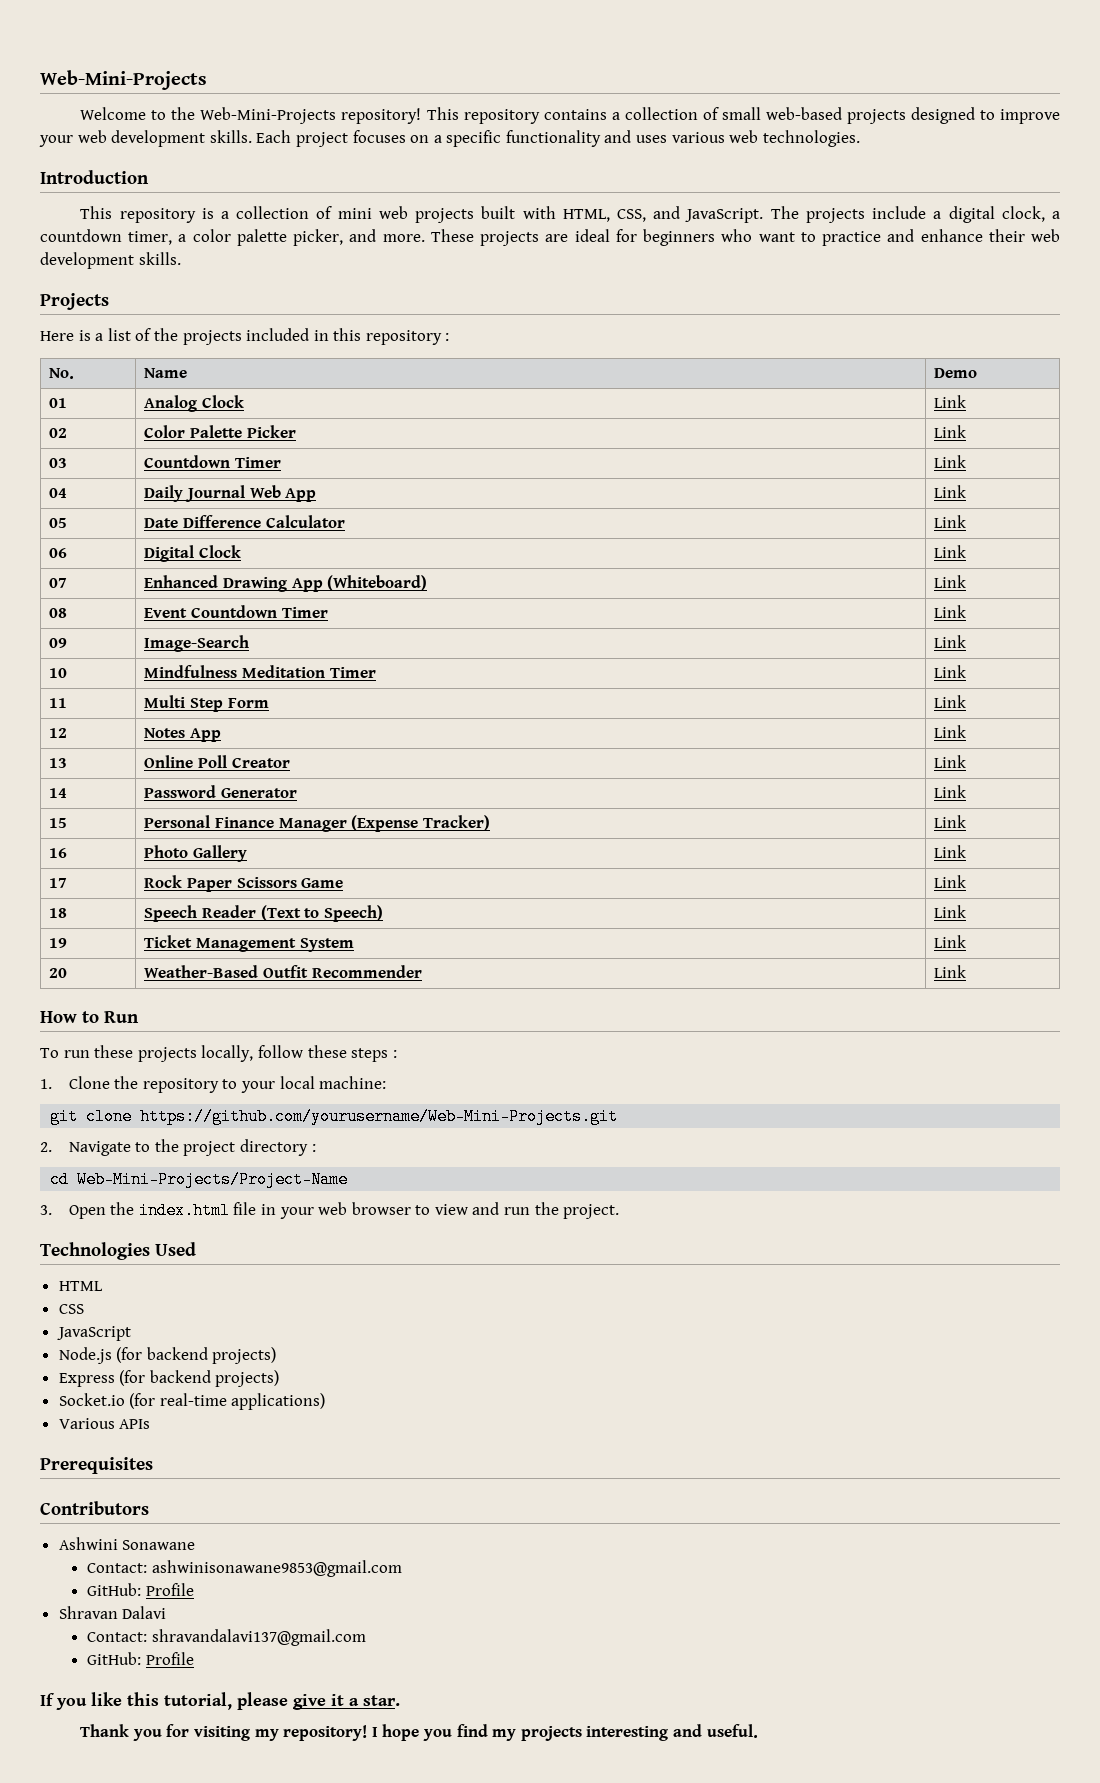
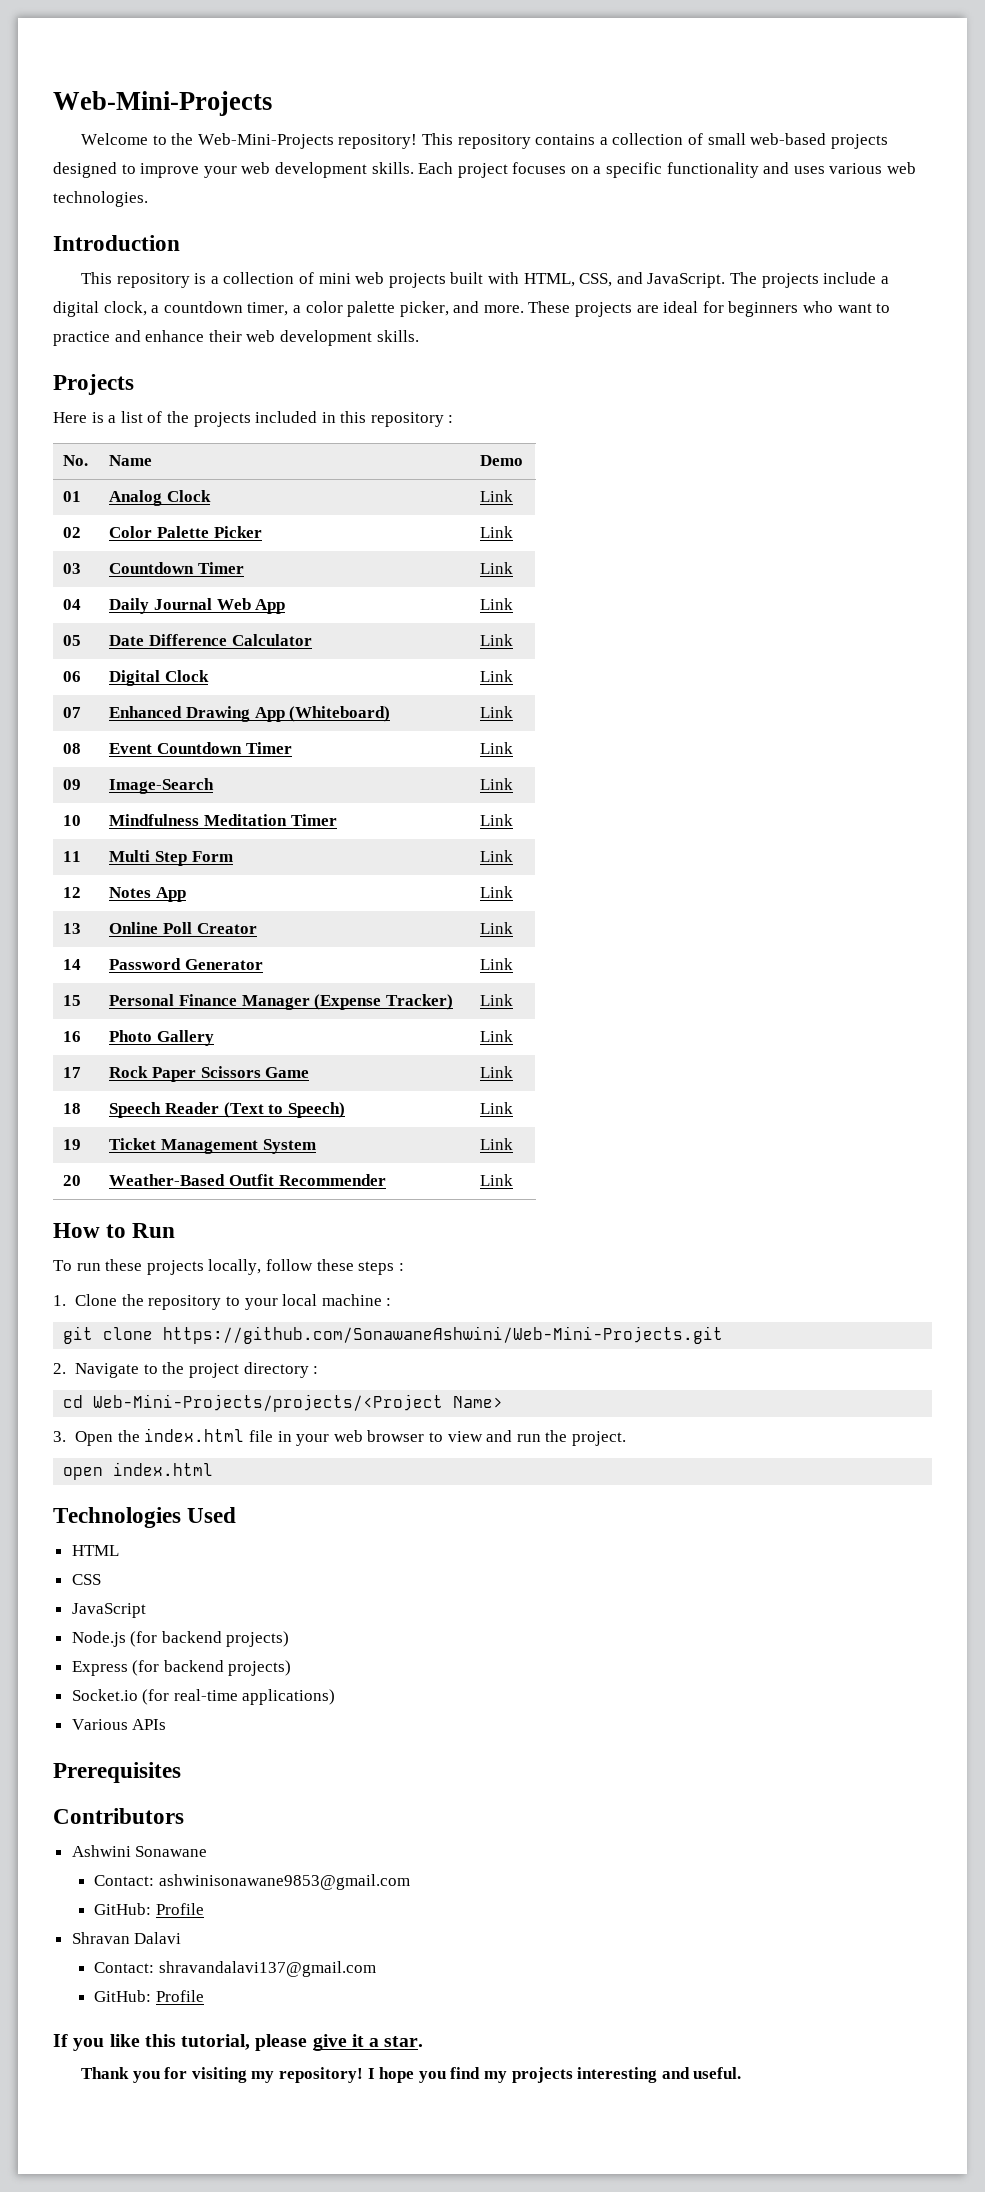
- 1. Clone the repository to your local machine:
+ 1. Clone the repository to your local machine :
- git clone https://github.com/yourusername/Web-Mini-Projects.git
+ git clone https://github.com/SonawaneAshwini/Web-Mini-Projects.git
- cd Web-Mini-Projects/Project-Name
+ cd Web-Mini-Projects/projects/<Project Name>
+ open index.html

